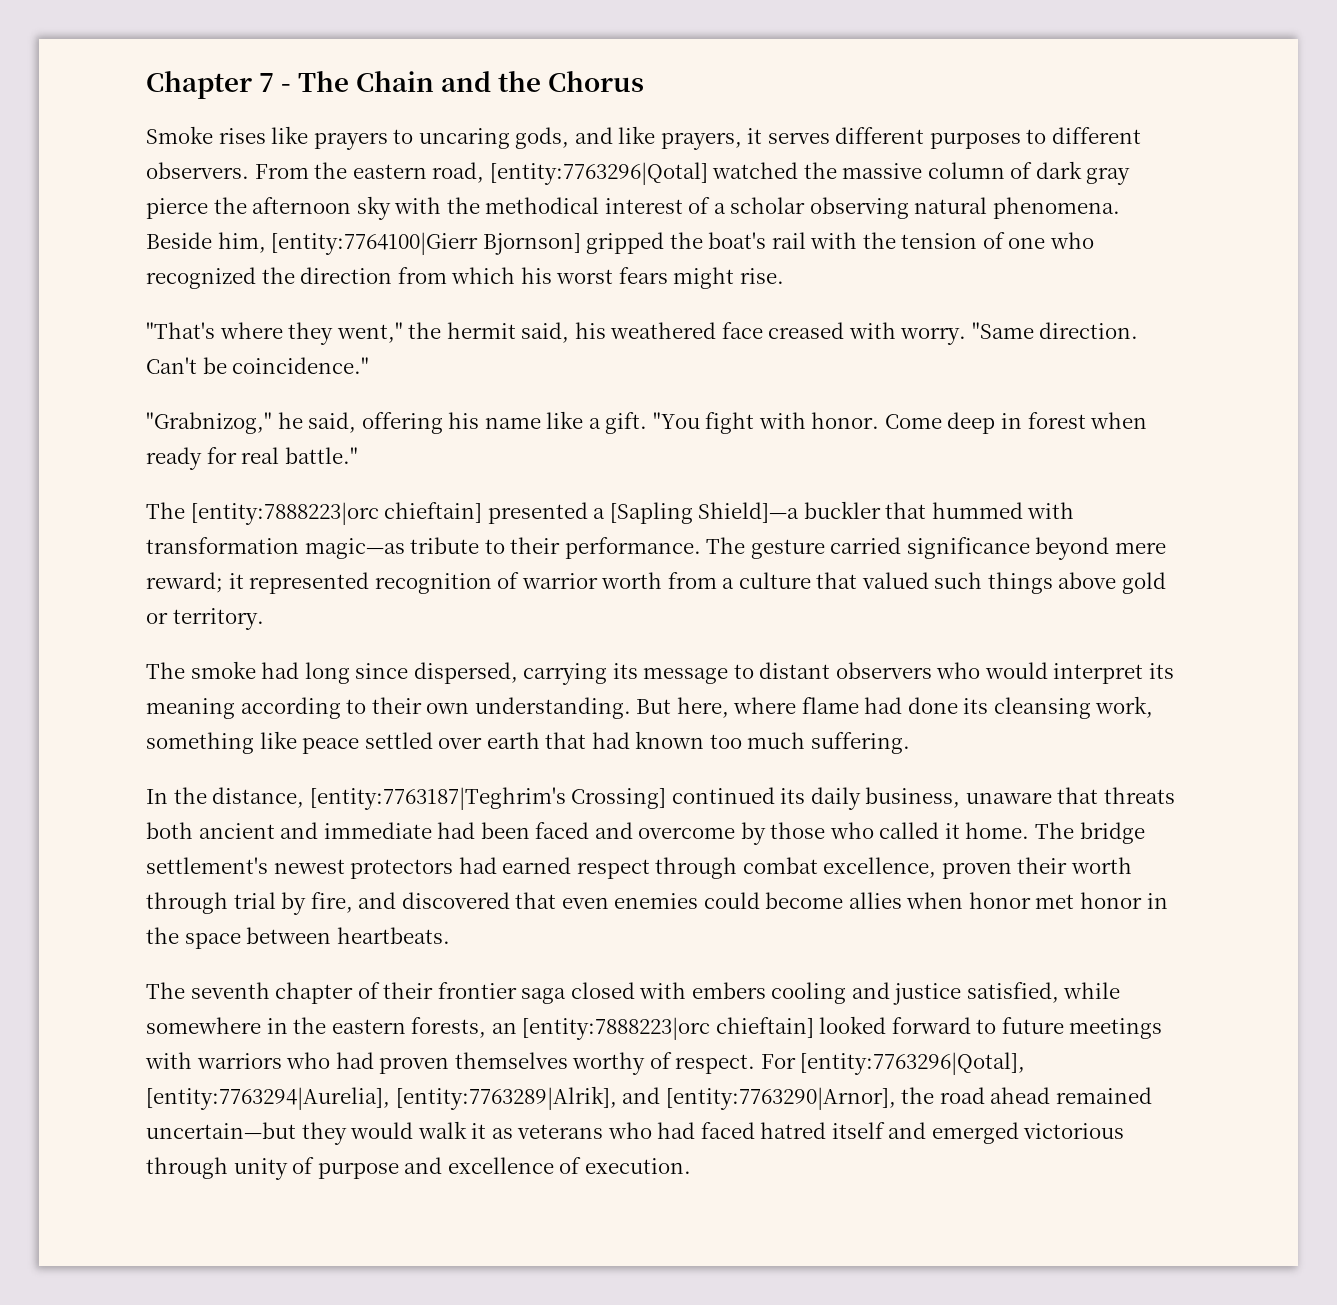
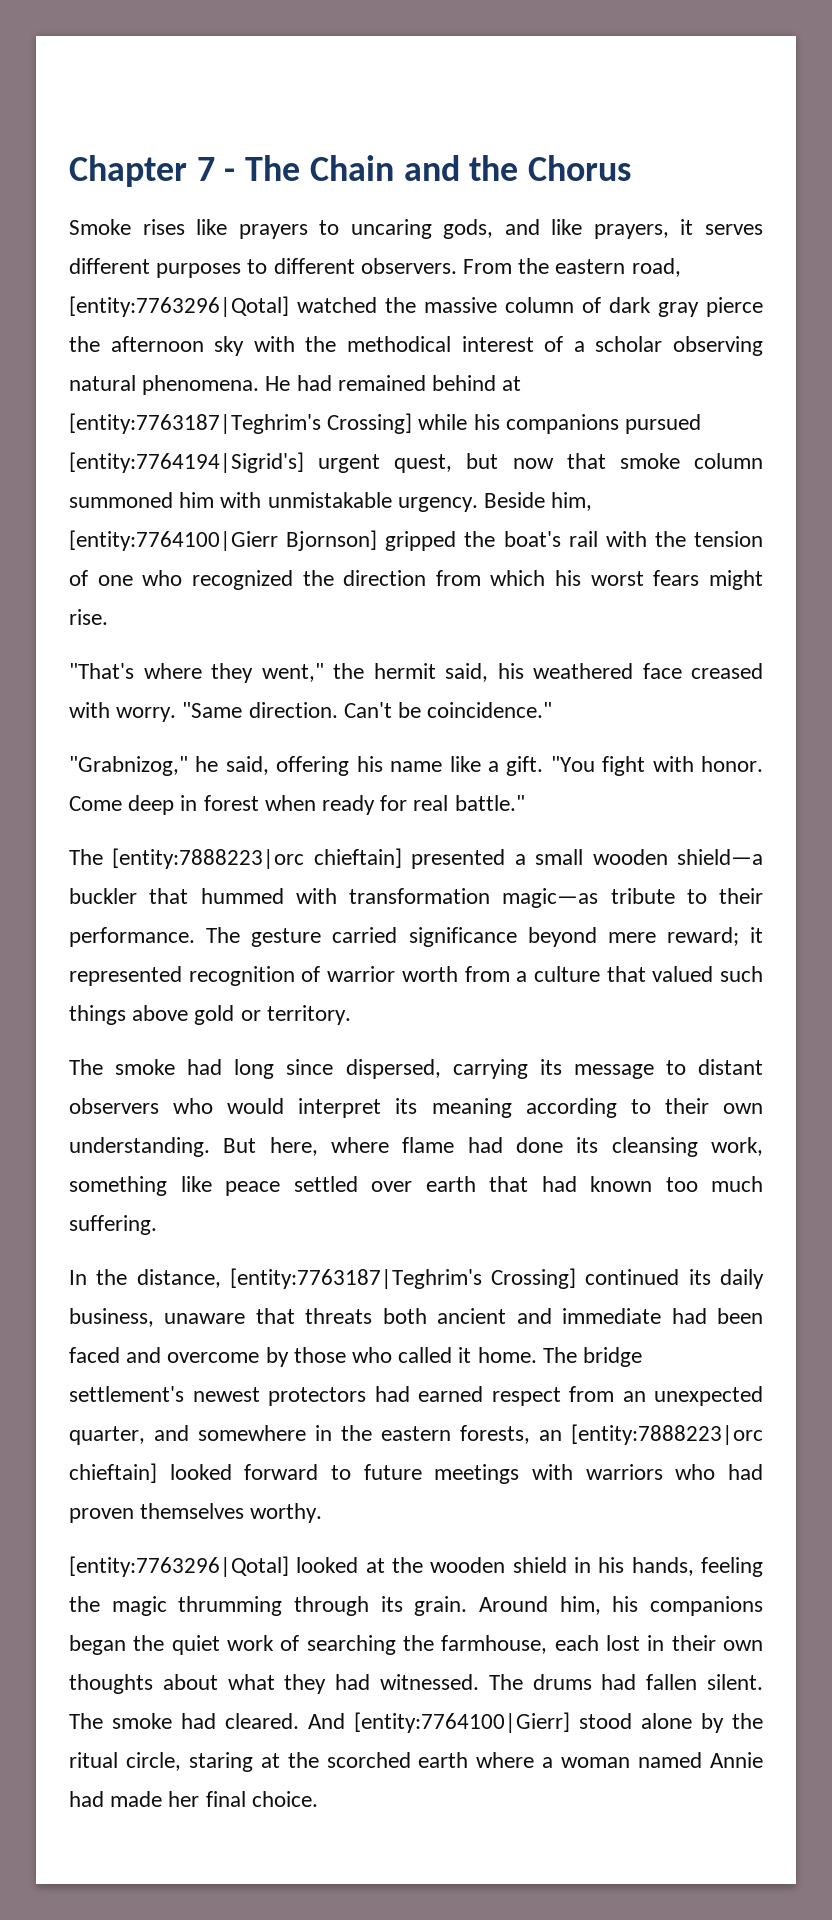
+ He had remained behind at [entity:7763187|Teghrim's Crossing] while his companions pursued [entity:7764194|Sigrid's] urgent quest, but now that smoke column summoned him with unmistakable urgency.
- The [entity:7888223|orc chieftain] presented a [Sapling Shield]—a buckler that hummed with transformation magic—as tribute to their performance.
+ The [entity:7888223|orc chieftain] presented a small wooden shield—a buckler that hummed with transformation magic—as tribute to their performance.
- The bridge settlement's newest protectors had earned respect through combat excellence, proven their worth through trial by fire, and discovered that even enemies could become allies when honor met honor in the space between heartbeats.
- The seventh chapter of their frontier saga closed with embers cooling and justice satisfied, while somewhere in the eastern forests, an [entity:7888223|orc chieftain] looked forward to future meetings with warriors who had proven themselves worthy of respect. For [entity:7763296|Qotal], [entity:7763294|Aurelia], [entity:7763289|Alrik], and [entity:7763290|Arnor], the road ahead remained uncertain—but they would walk it as veterans who had faced hatred itself and emerged victorious through unity of purpose and excellence of execution.
+ The bridge settlement's newest protectors had earned respect from an unexpected quarter, and somewhere in the eastern forests, an [entity:7888223|orc chieftain] looked forward to future meetings with warriors who had proven themselves worthy.
+ [entity:7763296|Qotal] looked at the wooden shield in his hands, feeling the magic thrumming through its grain. Around him, his companions began the quiet work of searching the farmhouse, each lost in their own thoughts about what they had witnessed. The drums had fallen silent. The smoke had cleared. And [entity:7764100|Gierr] stood alone by the ritual circle, staring at the scorched earth where a woman named Annie had made her final choice.

